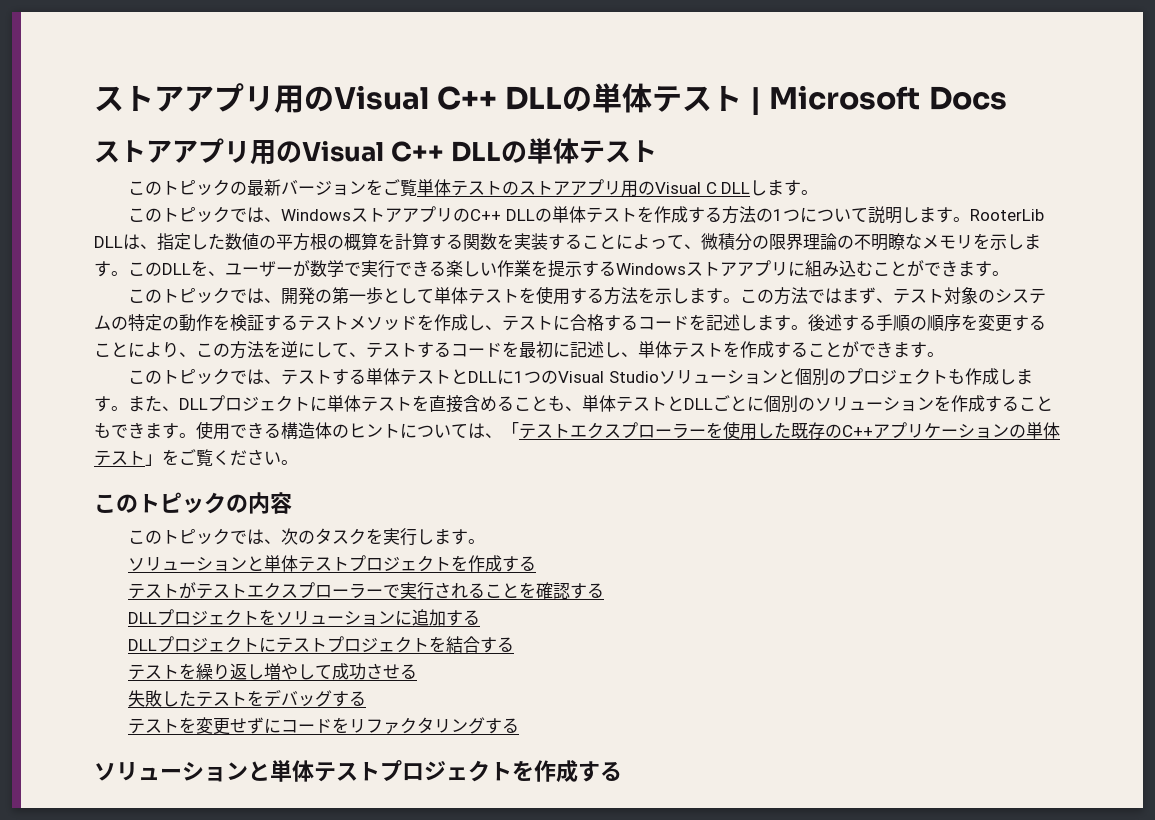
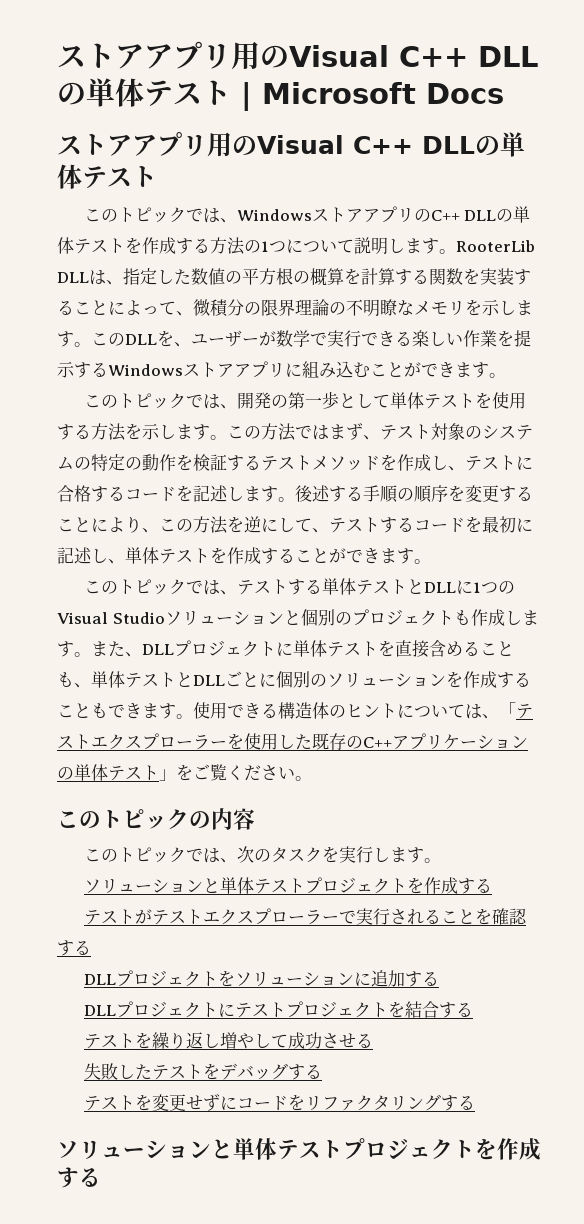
- このトピックの最新バージョンをご覧単体テストのストアアプリ用のVisual C DLLします。

